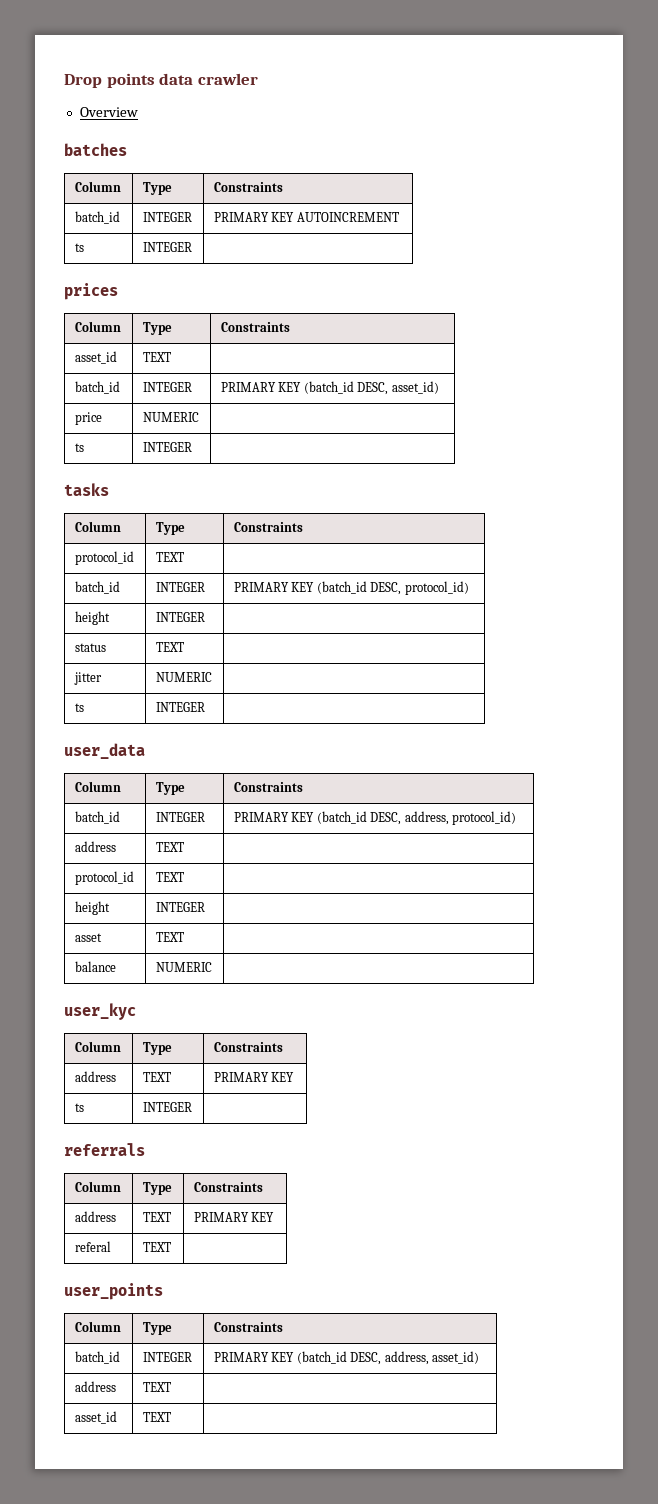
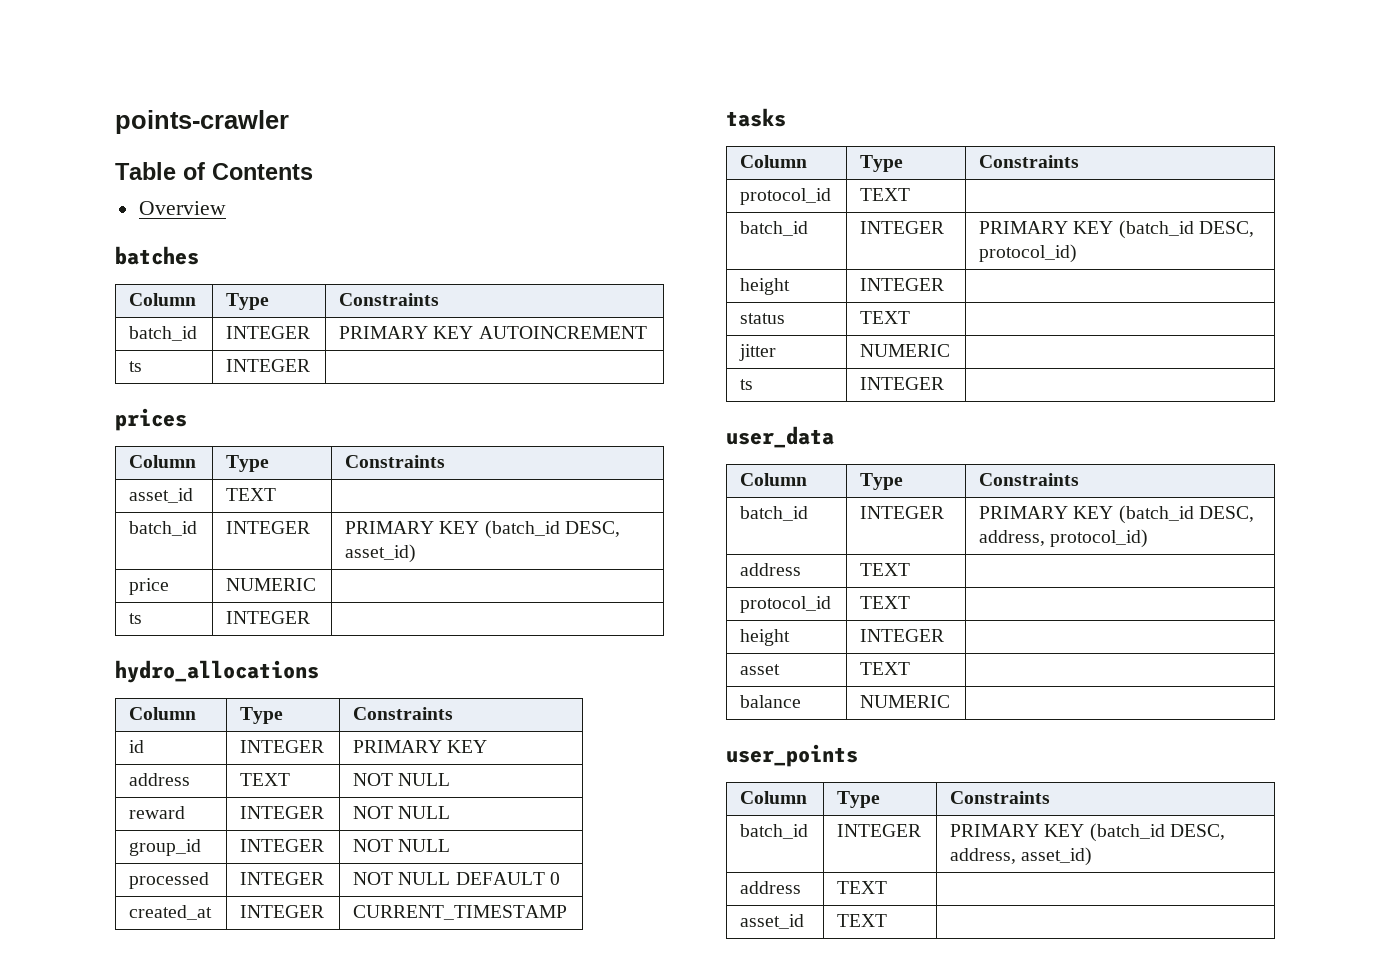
- Drop points data crawler
+ points-crawler
+ Table of Contents
+ hydro_allocations
+ Column | Type | Constraints
+ id | INTEGER | PRIMARY KEY
+ address | TEXT | NOT NULL
+ reward | INTEGER | NOT NULL
+ group_id | INTEGER | NOT NULL
+ processed | INTEGER | NOT NULL DEFAULT 0
+ created_at | INTEGER | CURRENT_TIMESTAMP
- user_kyc
- Column | Type | Constraints
- address | TEXT | PRIMARY KEY
- ts | INTEGER |
- referrals
- Column | Type | Constraints
- address | TEXT | PRIMARY KEY
- referal | TEXT |

